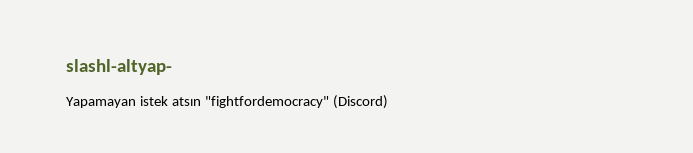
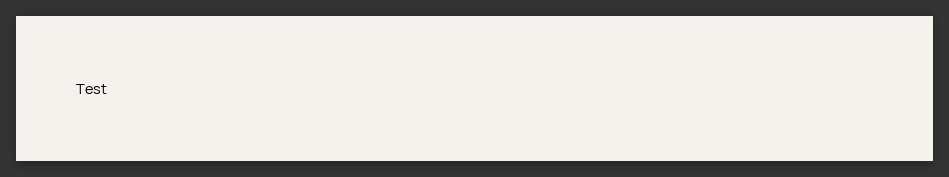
- slashl-altyap-
- Yapamayan istek atsın "fightfordemocracy" (Discord)
+ Test

